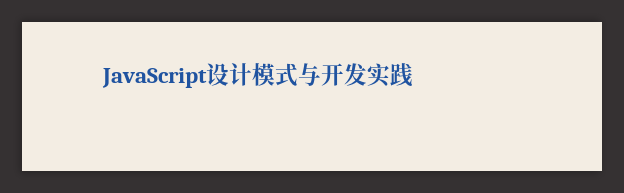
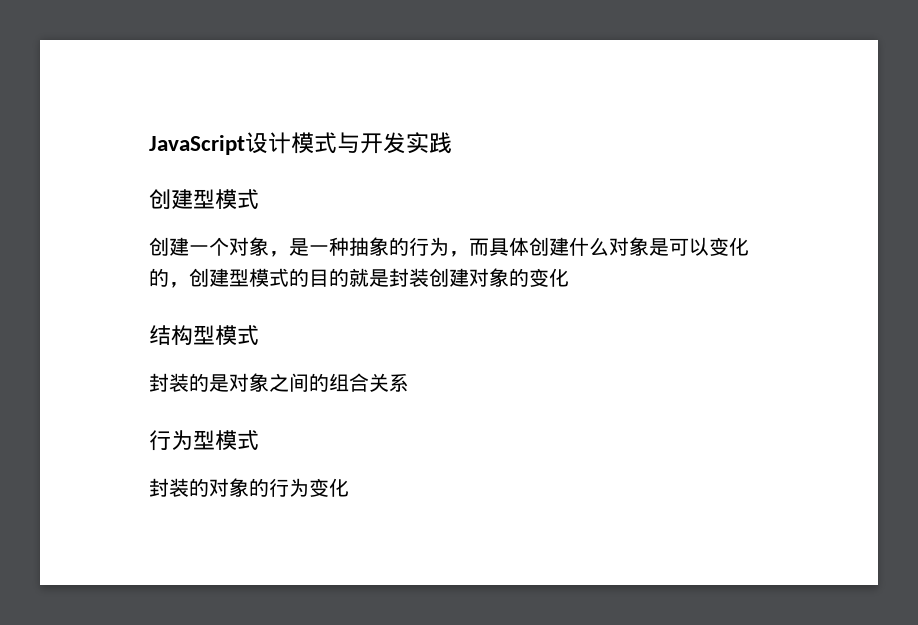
  JavaScript设计模式与开发实践
+ 创建型模式
+ 创建一个对象，是一种抽象的行为，而具体创建什么对象是可以变化的，创建型模式的目的就是封装创建对象的变化
+ 结构型模式
+ 封装的是对象之间的组合关系
+ 行为型模式
+ 封装的对象的行为变化

